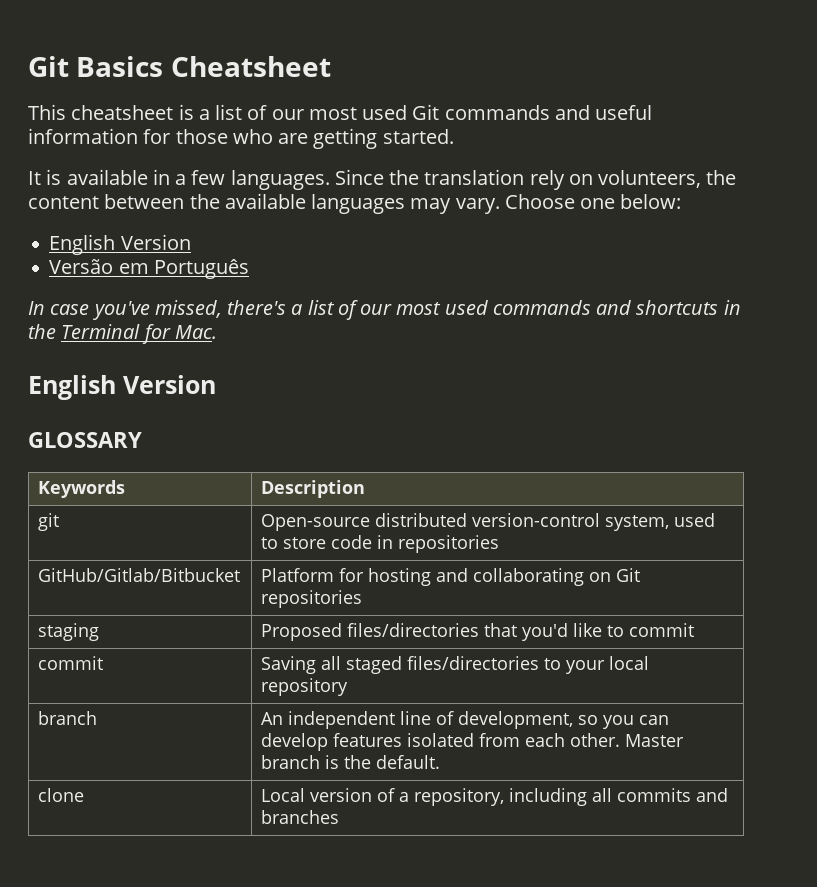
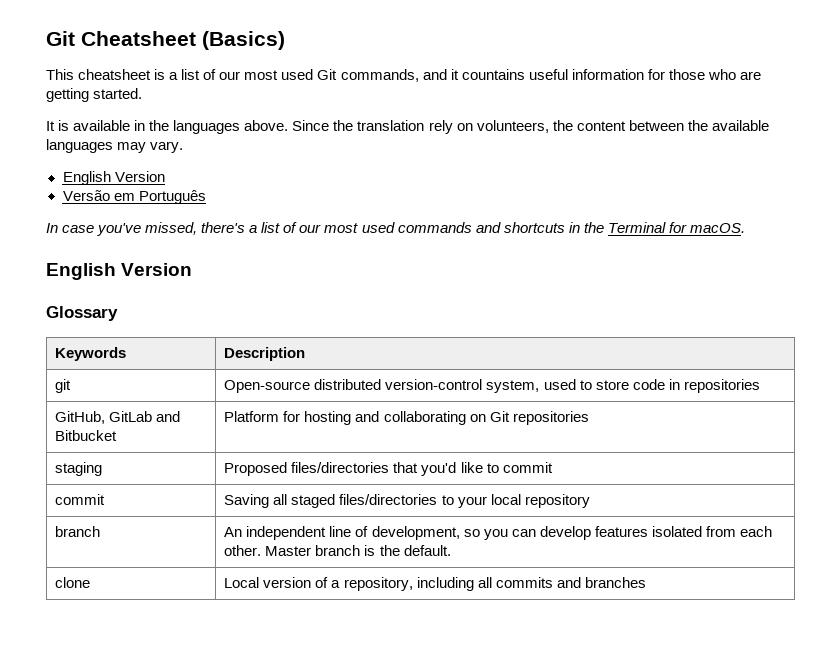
- Git Basics Cheatsheet
+ Git Cheatsheet (Basics)
- This cheatsheet is a list of our most used Git commands and useful information for those who are getting started.
+ This cheatsheet is a list of our most used Git commands, and it countains useful information for those who are getting started.
- It is available in a few languages.
+ It is available in the languages above.
- Choose one below:
- In case you've missed, there's a list of our most used commands and shortcuts in the Terminal for Mac.
+ In case you've missed, there's a list of our most used commands and shortcuts in the Terminal for macOS.
  English Version
- GLOSSARY
+ Glossary
- GitHub/Gitlab/Bitbucket | Platform for hosting and collaborating on Git repositories
+ GitHub, GitLab and Bitbucket | Platform for hosting and collaborating on Git repositories

